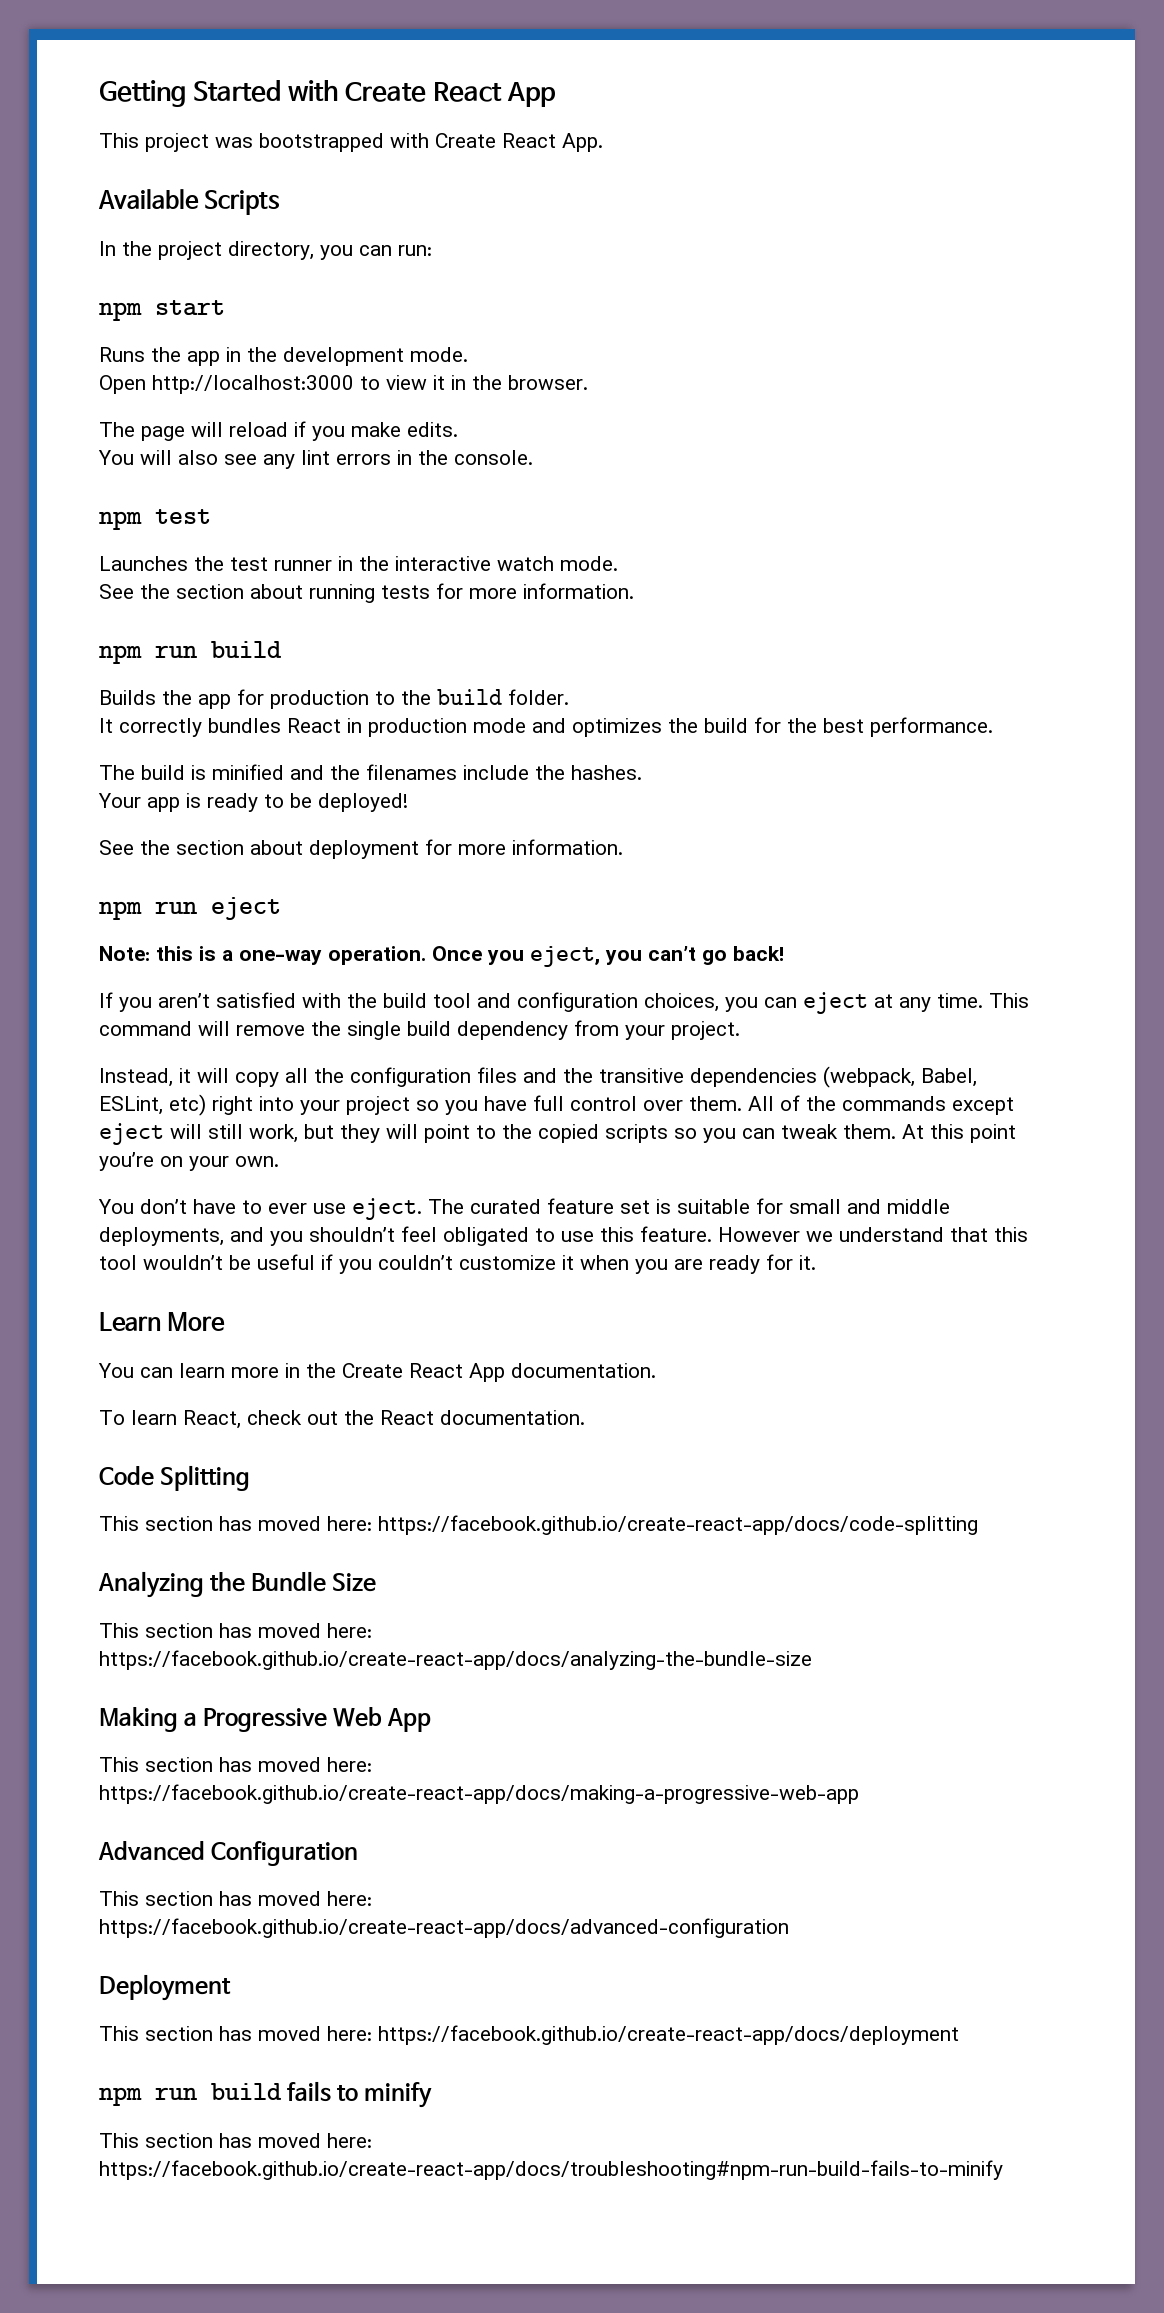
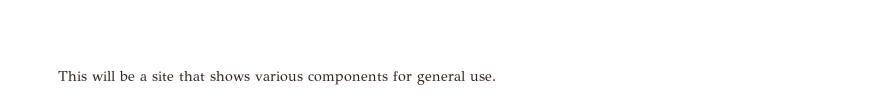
- Getting Started with Create React App
- This project was bootstrapped with Create React App.
- Available Scripts
- In the project directory, you can run:
- npm start
- Runs the app in the development mode.
- Open http://localhost:3000 to view it in the browser.
- The page will reload if you make edits.
- You will also see any lint errors in the console.
- npm test
- Launches the test runner in the interactive watch mode.
- See the section about running tests for more information.
- npm run build
- Builds the app for production to the build folder.
- It correctly bundles React in production mode and optimizes the build for the best performance.
- The build is minified and the filenames include the hashes.
- Your app is ready to be deployed!
- See the section about deployment for more information.
- npm run eject
- Note: this is a one-way operation. Once you eject, you can’t go back!
- If you aren’t satisfied with the build tool and configuration choices, you can eject at any time. This command will remove the single build dependency from your project.
- Instead, it will copy all the configuration files and the transitive dependencies (webpack, Babel, ESLint, etc) right into your project so you have full control over them. All of the commands except eject will still work, but they will point to the copied scripts so you can tweak them. At this point you’re on your own.
- You don’t have to ever use eject. The curated feature set is suitable for small and middle deployments, and you shouldn’t feel obligated to use this feature. However we understand that this tool wouldn’t be useful if you couldn’t customize it when you are ready for it.
- Learn More
- You can learn more in the Create React App documentation.
- To learn React, check out the React documentation.
- Code Splitting
- This section has moved here: https://facebook.github.io/create-react-app/docs/code-splitting
- Analyzing the Bundle Size
- This section has moved here: https://facebook.github.io/create-react-app/docs/analyzing-the-bundle-size
- Making a Progressive Web App
- This section has moved here: https://facebook.github.io/create-react-app/docs/making-a-progressive-web-app
- Advanced Configuration
- This section has moved here: https://facebook.github.io/create-react-app/docs/advanced-configuration
- Deployment
- This section has moved here: https://facebook.github.io/create-react-app/docs/deployment
- npm run build fails to minify
- This section has moved here: https://facebook.github.io/create-react-app/docs/troubleshooting#npm-run-build-fails-to-minify
+ This will be a site that shows various components for general use.

